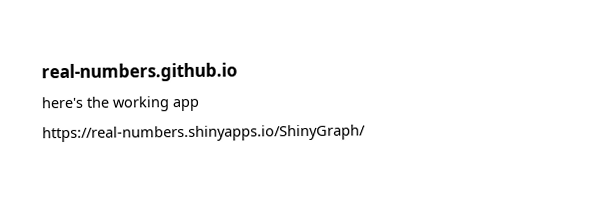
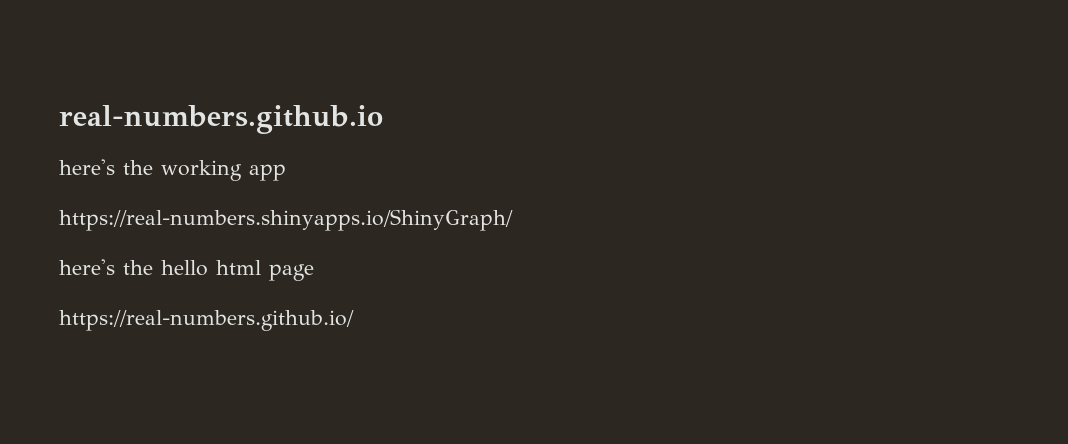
+ here's the hello html page
+ https://real-numbers.github.io/

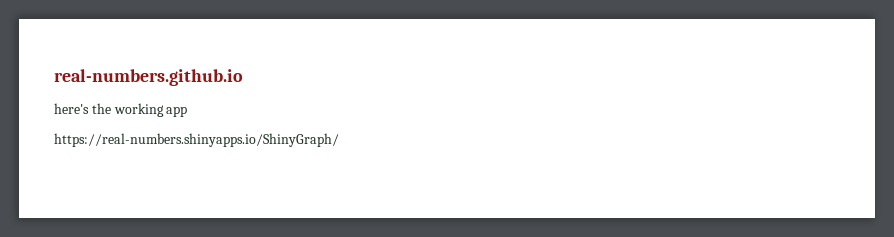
- here's the hello html page
- https://real-numbers.github.io/

